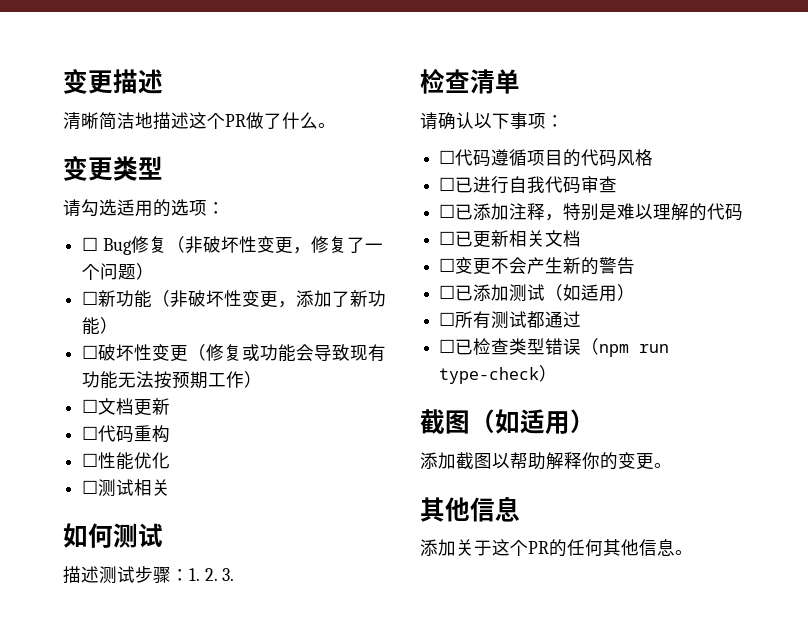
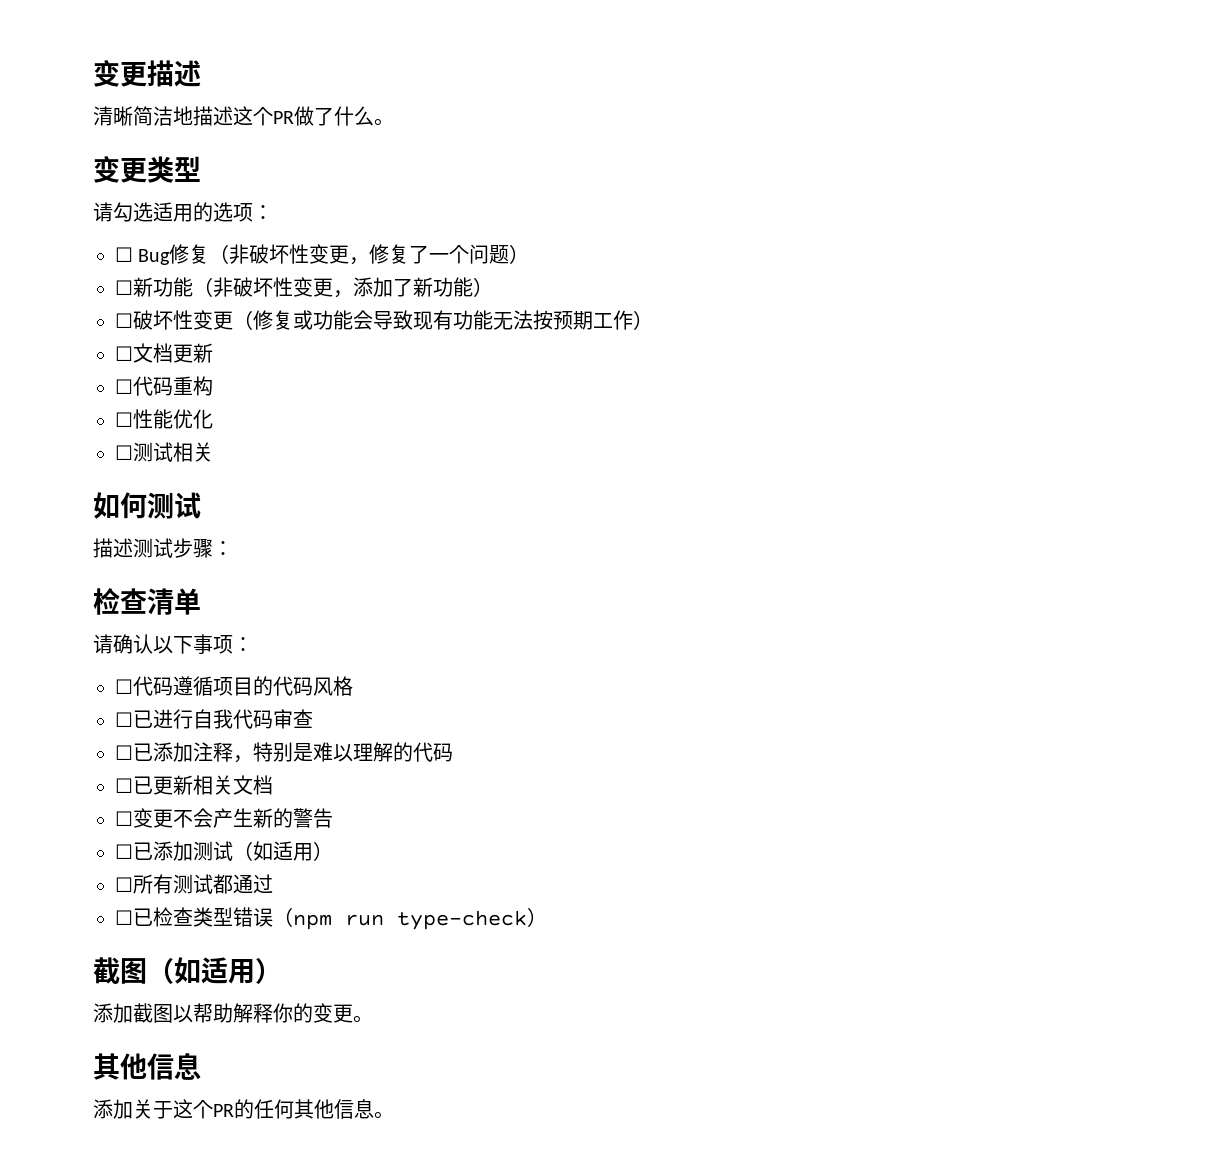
- 描述测试步骤：1. 2. 3.
+ 描述测试步骤：

